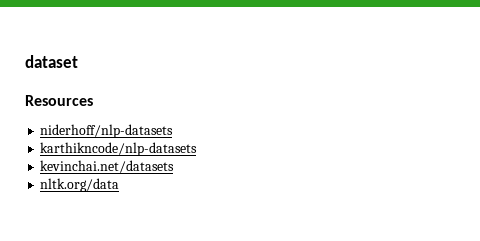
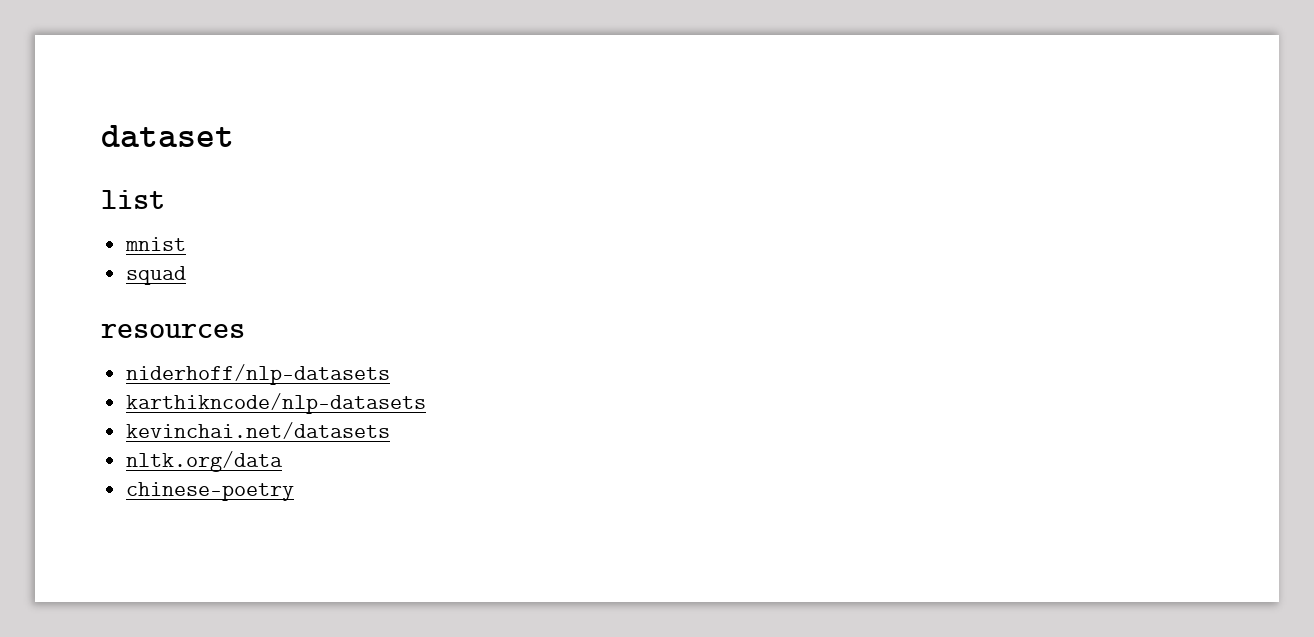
- Resources
+ list
+ mnist
+ squad
+ resources
+ chinese-poetry

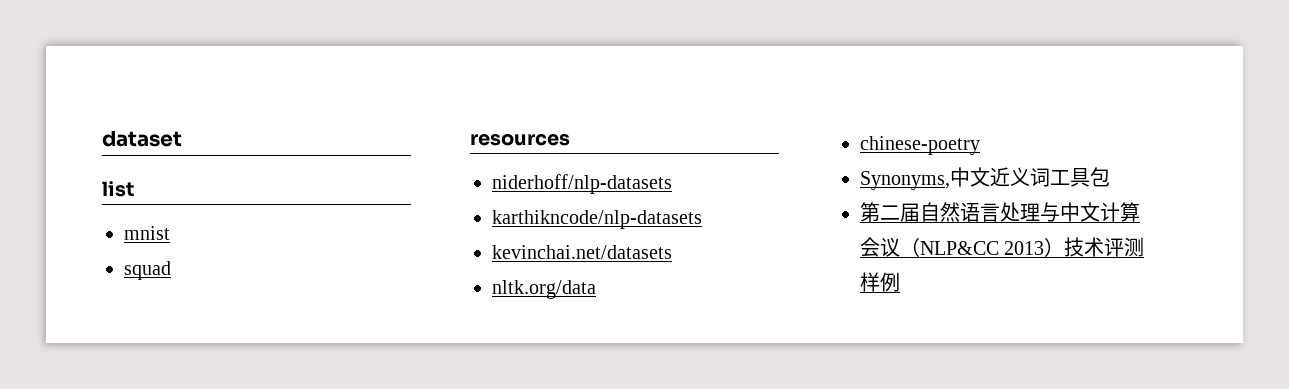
+ Synonyms,中文近义词工具包
+ 第二届自然语言处理与中文计算会议（NLP&CC 2013）技术评测样例

